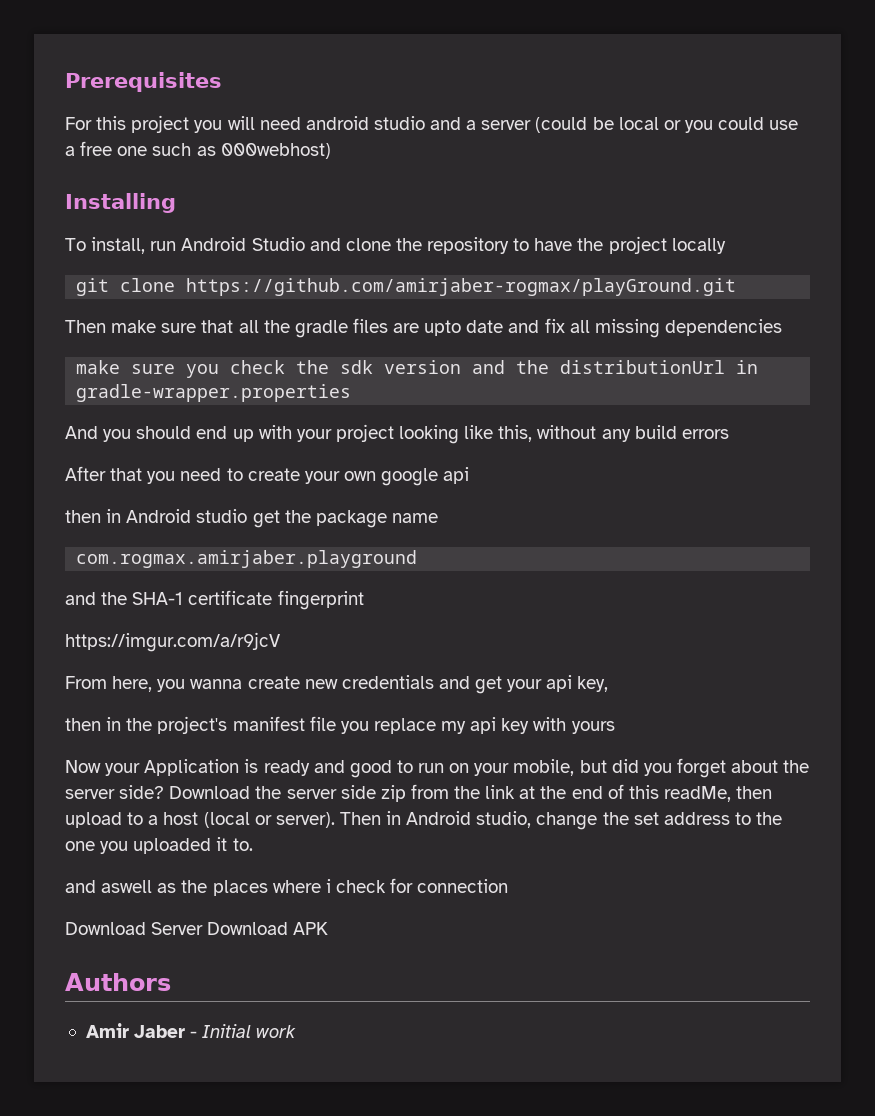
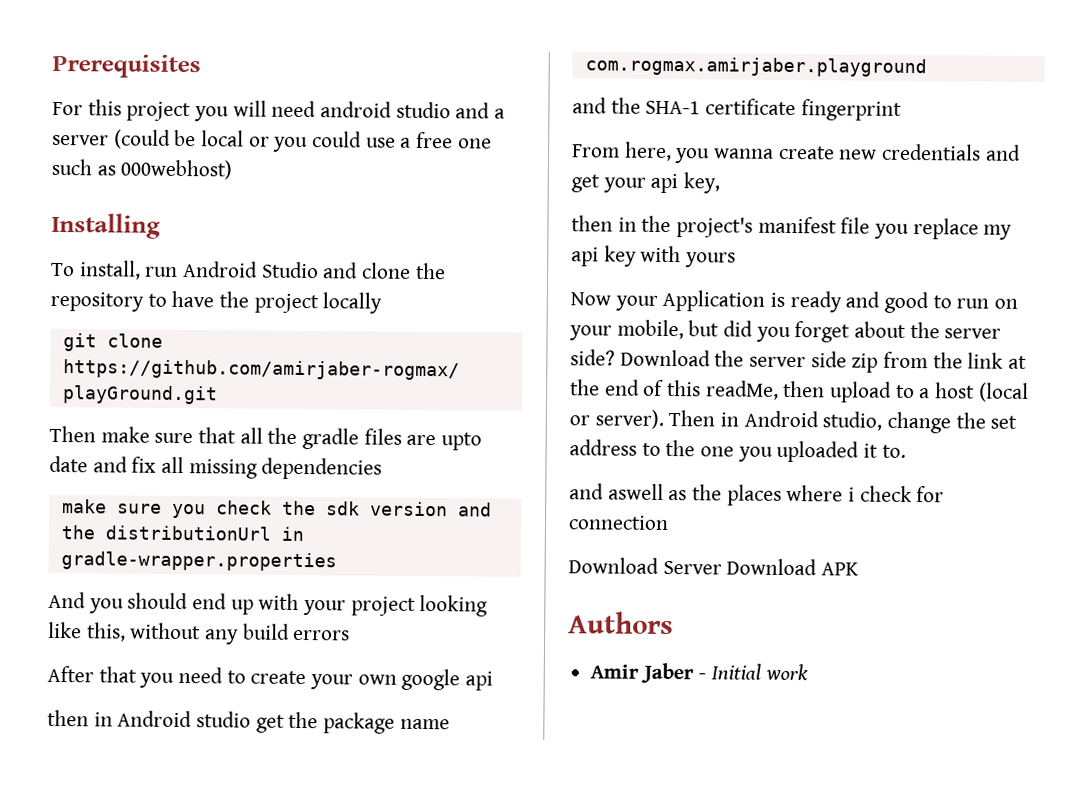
- https://imgur.com/a/r9jcV

